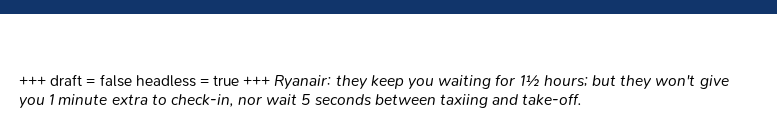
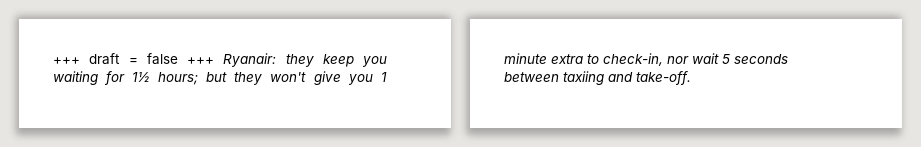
- +++ draft = false headless = true +++ Ryanair: they keep you waiting for 1½ hours; but they won't give you 1 minute extra to check-in, nor wait 5 seconds between taxiing and take-off.
+ +++ draft = false +++ Ryanair: they keep you waiting for 1½ hours; but they won't give you 1 minute extra to check-in, nor wait 5 seconds between taxiing and take-off.

